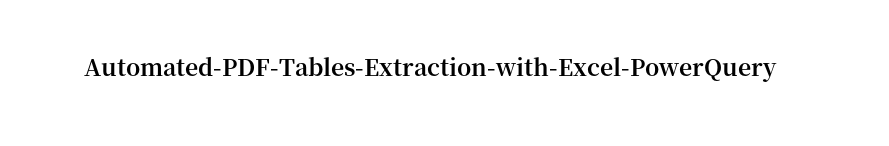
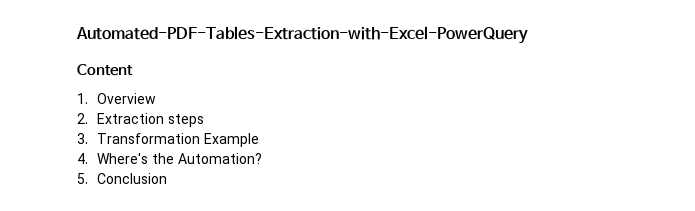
+ Content
+ 1. Overview
+ 2. Extraction steps
+ 3. Transformation Example
+ 4. Where's the Automation?
+ 5. Conclusion

